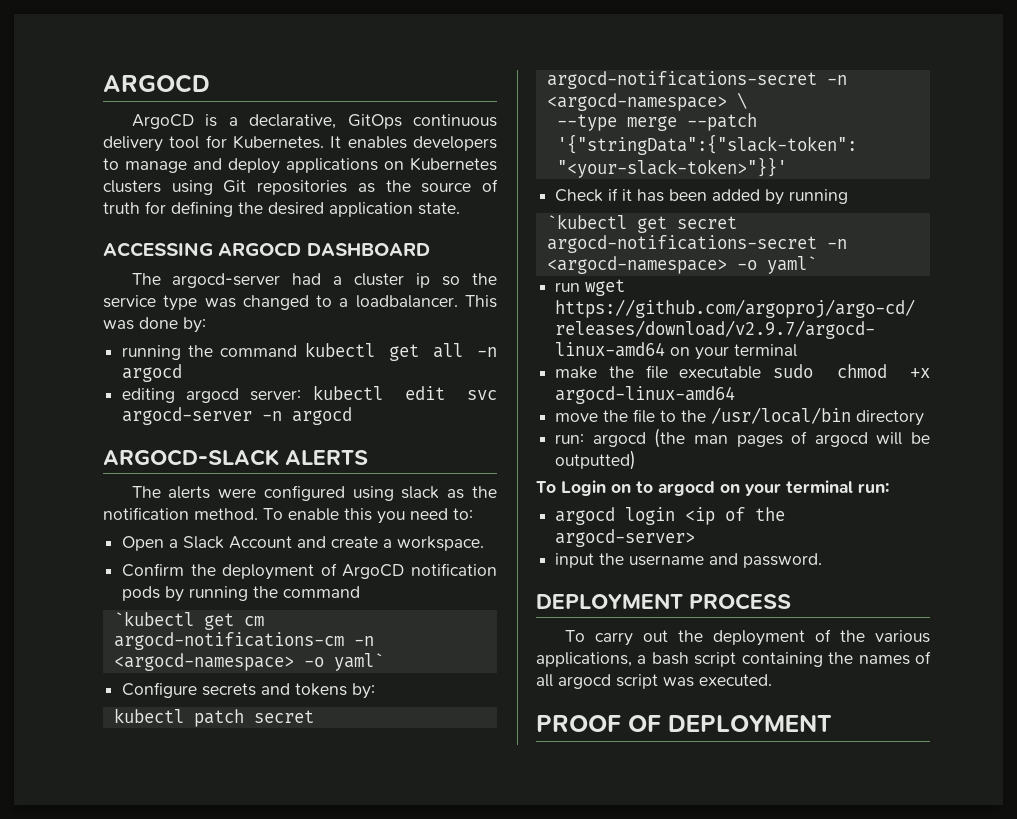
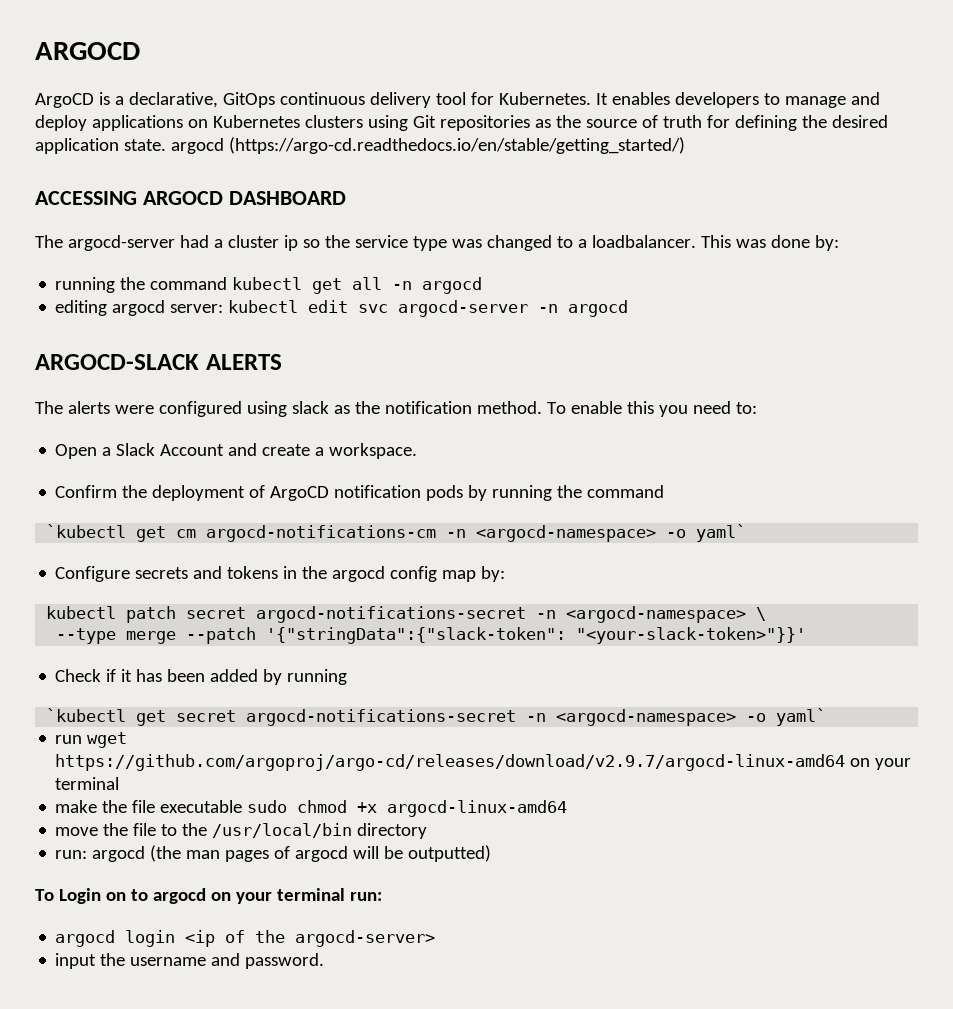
- It enables developers to manage and deploy applications on Kubernetes clusters using Git repositories as the source of truth for defining the desired application state.
+ It enables developers to manage and deploy applications on Kubernetes clusters using Git repositories as the source of truth for defining the desired application state. argocd (https://argo-cd.readthedocs.io/en/stable/getting_started/)
- Configure secrets and tokens by:
+ Configure secrets and tokens in the argocd config map by:
- DEPLOYMENT PROCESS
- To carry out the deployment of the various applications, a bash script containing the names of all argocd script was executed.
- PROOF OF DEPLOYMENT

